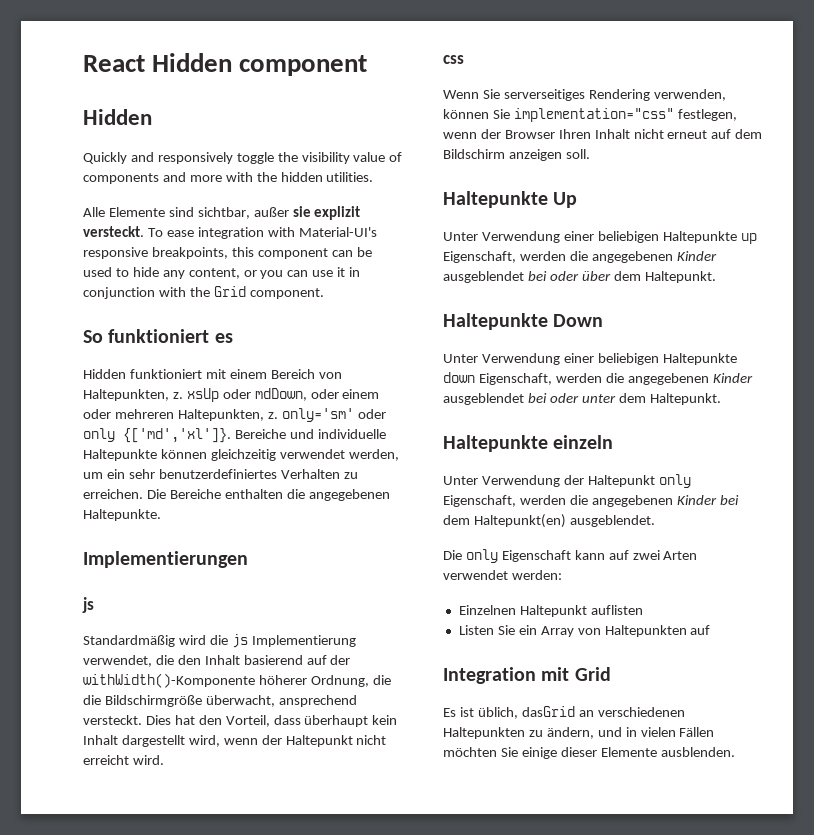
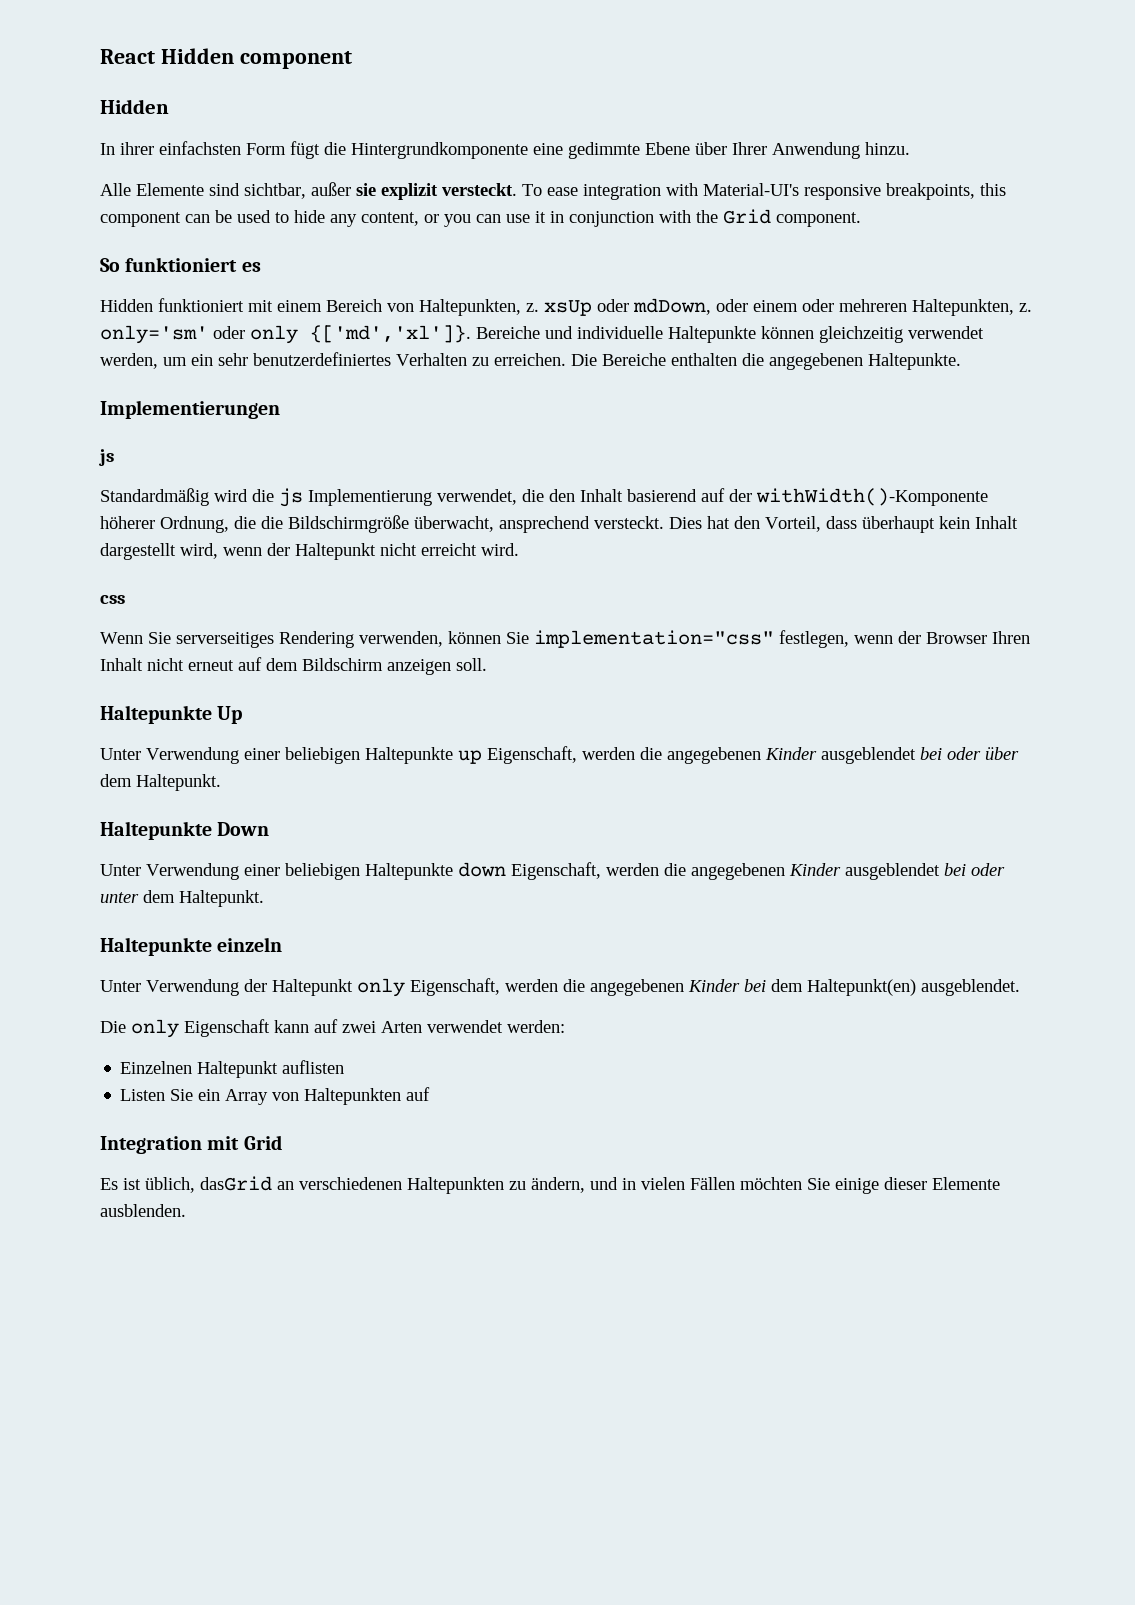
- Quickly and responsively toggle the visibility value of components and more with the hidden utilities.
+ In ihrer einfachsten Form fügt die Hintergrundkomponente eine gedimmte Ebene über Ihrer Anwendung hinzu.

